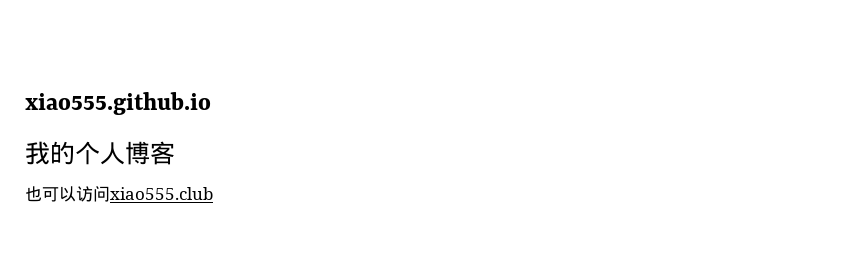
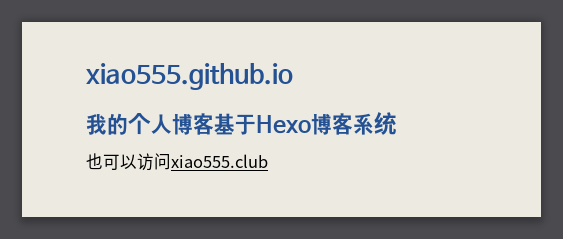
- 我的个人博客
+ 我的个人博客基于Hexo博客系统

